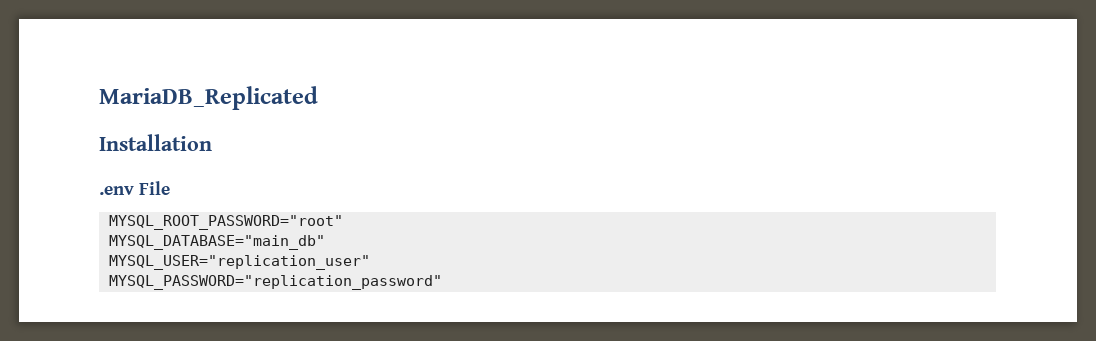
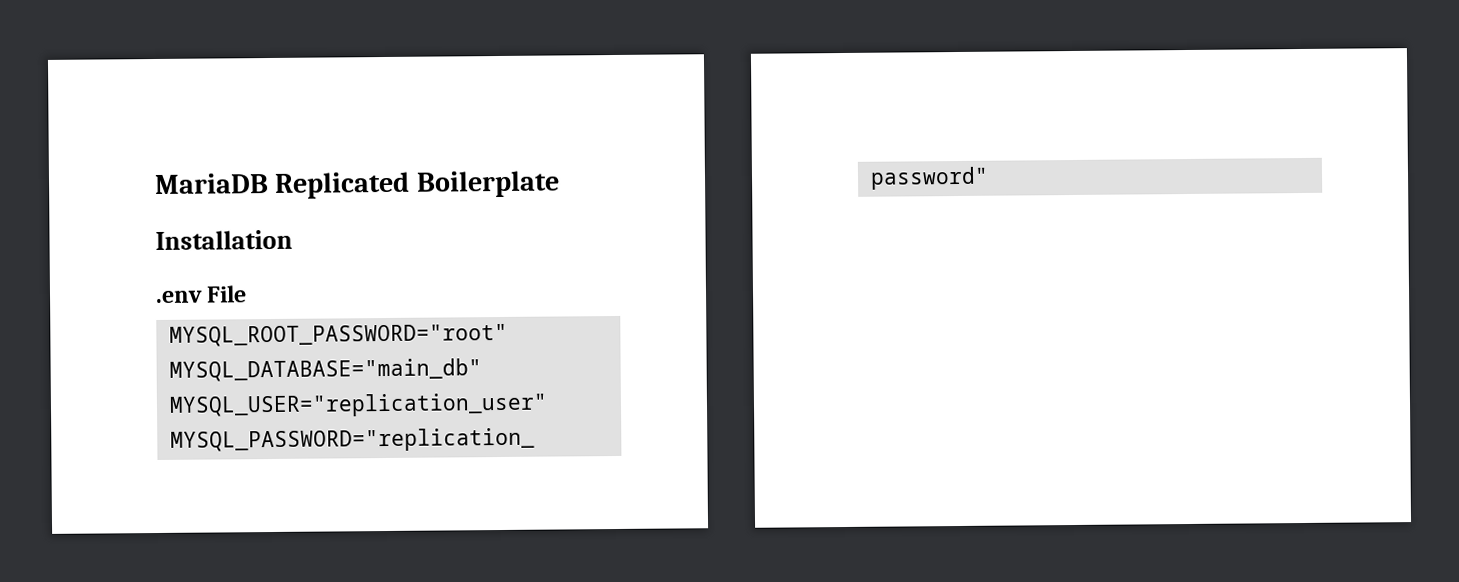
- MariaDB_Replicated
+ MariaDB Replicated Boilerplate

